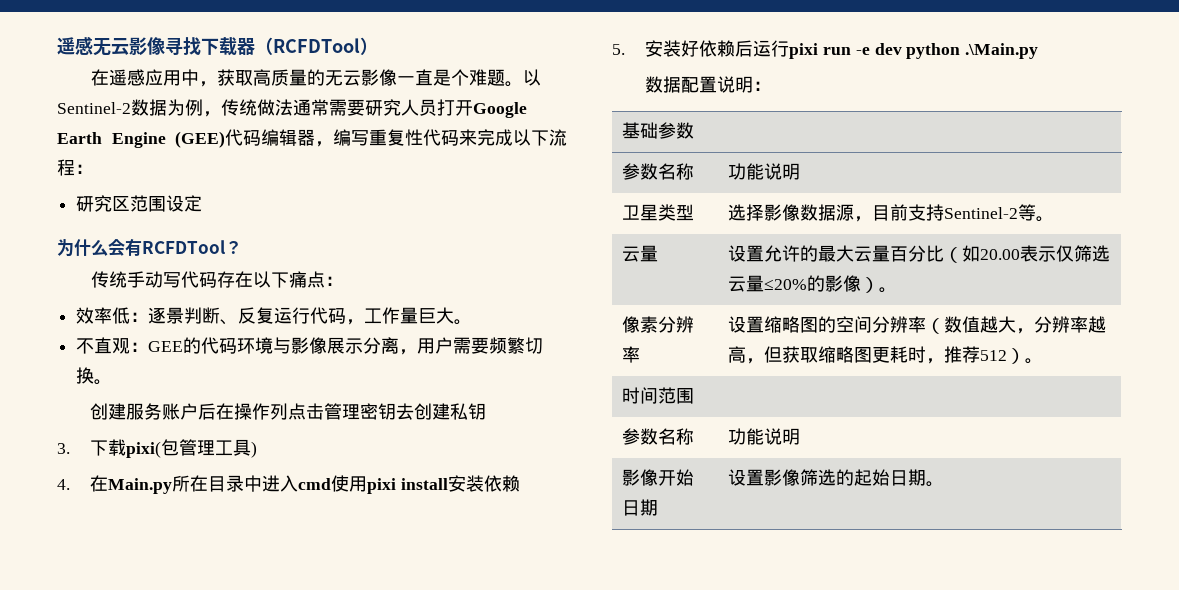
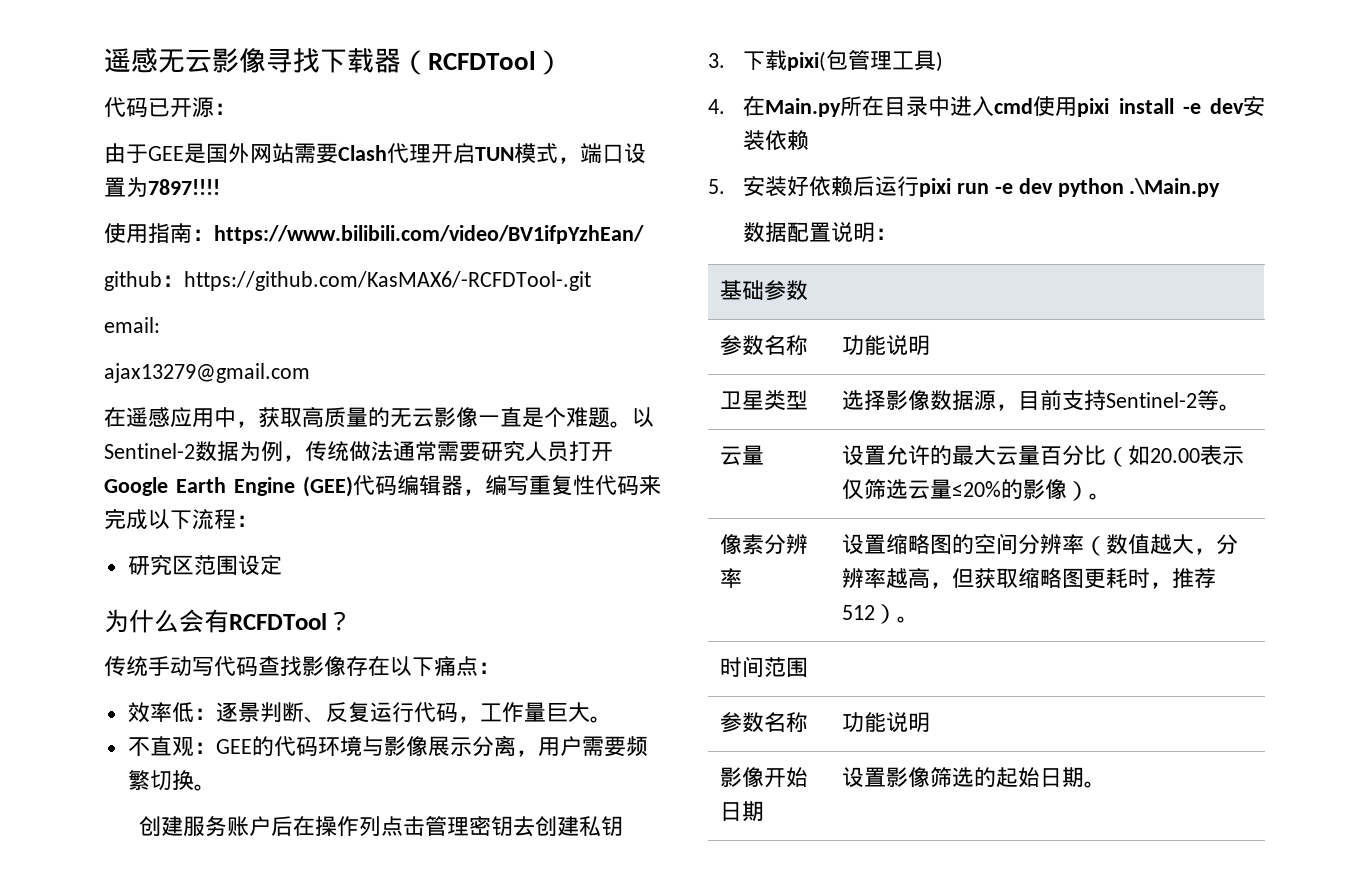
+ 代码已开源：
+ 由于GEE是国外网站需要Clash代理开启TUN模式，端口设置为7897!!!!
+ 使用指南：https://www.bilibili.com/video/BV1ifpYzhEan/
+ github：https://github.com/KasMAX6/-RCFDTool-.git
+ email:
+ ajax13279@gmail.com
- 传统手动写代码存在以下痛点：
+ 传统手动写代码查找影像存在以下痛点：
- 4.在Main.py所在目录中进入cmd使用pixi install安装依赖
+ 4.在Main.py所在目录中进入cmd使用pixi install -e dev安装依赖

